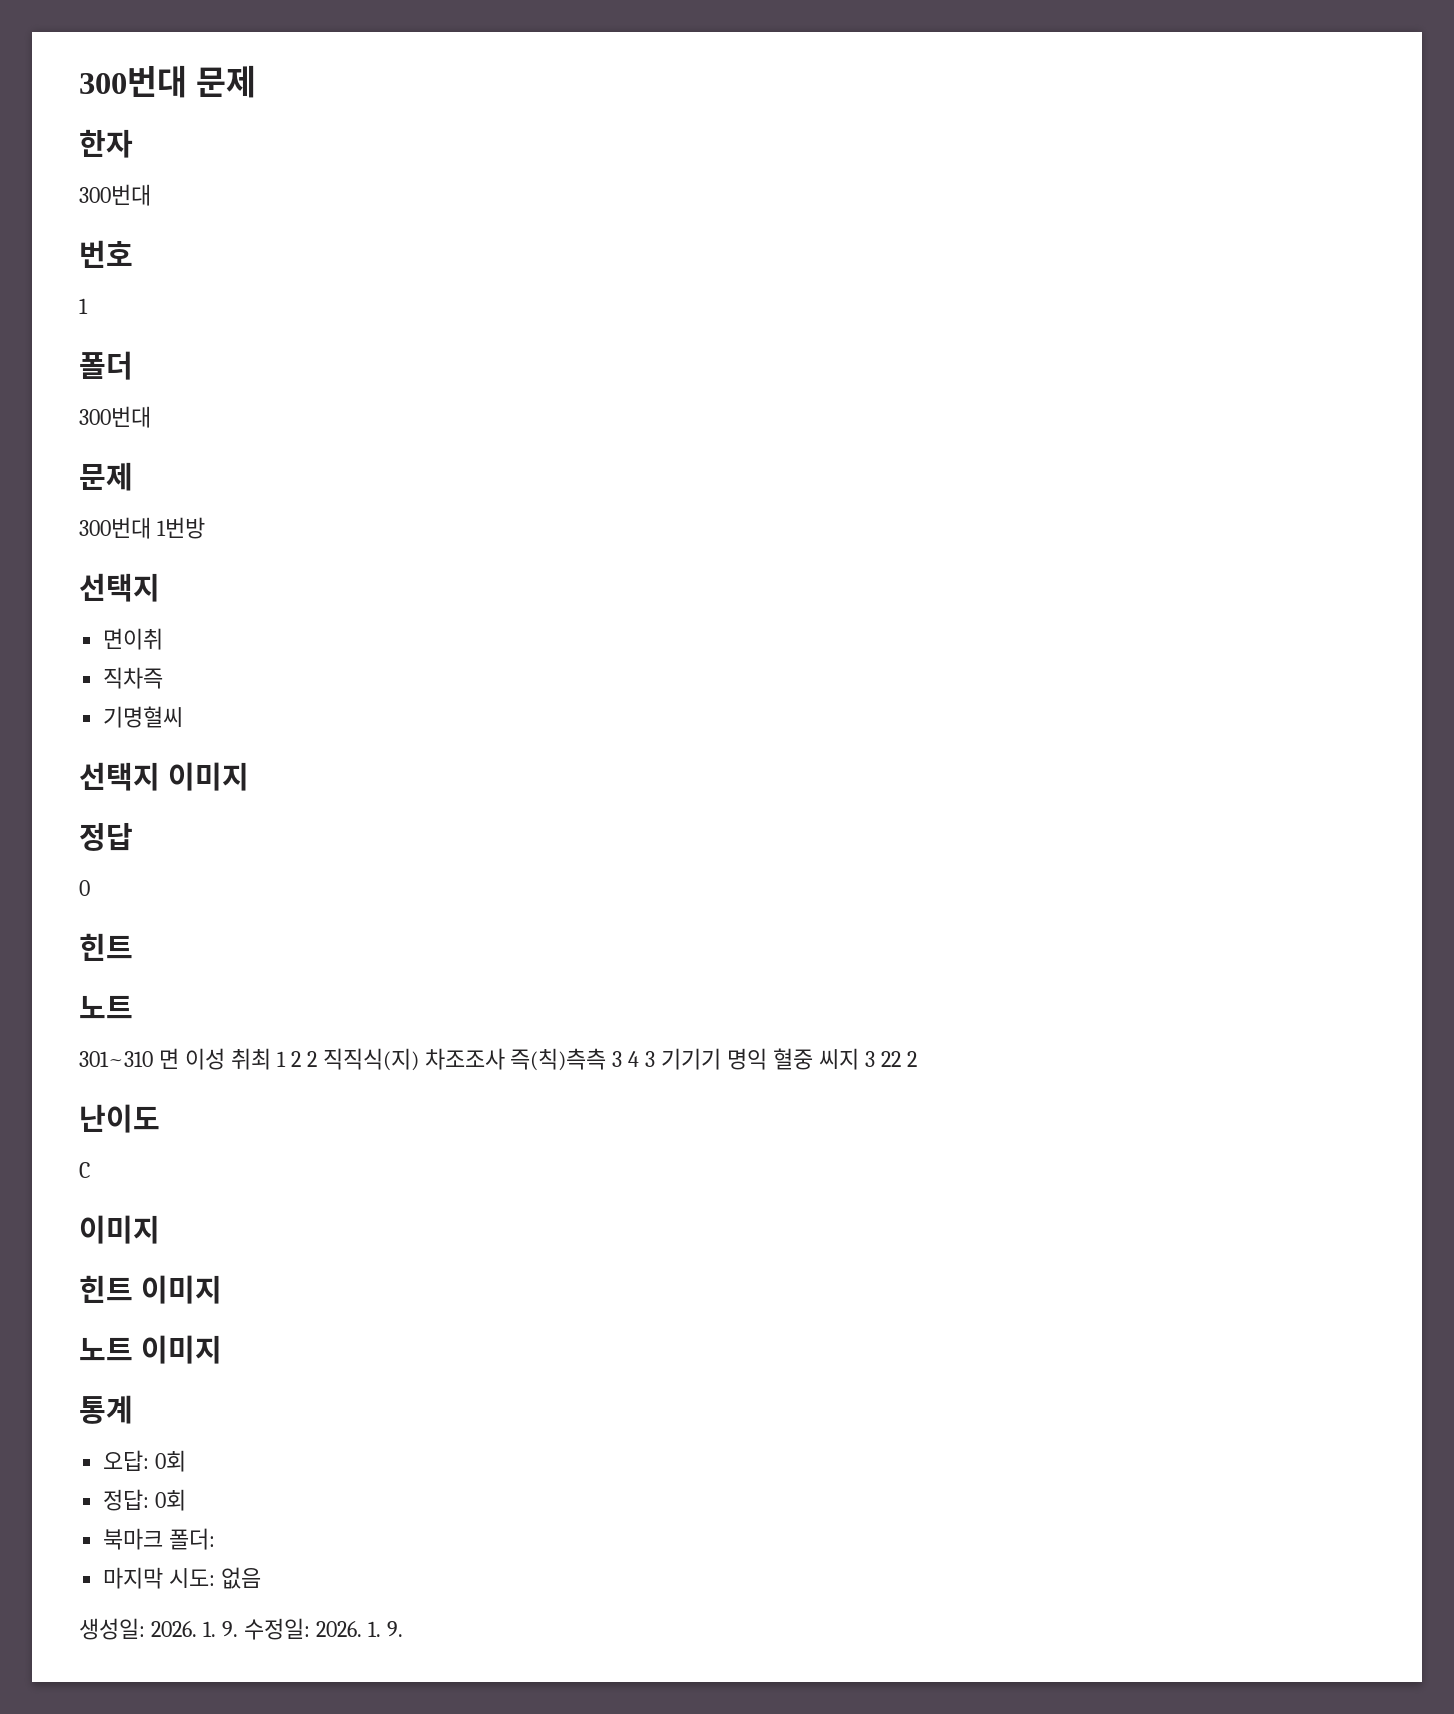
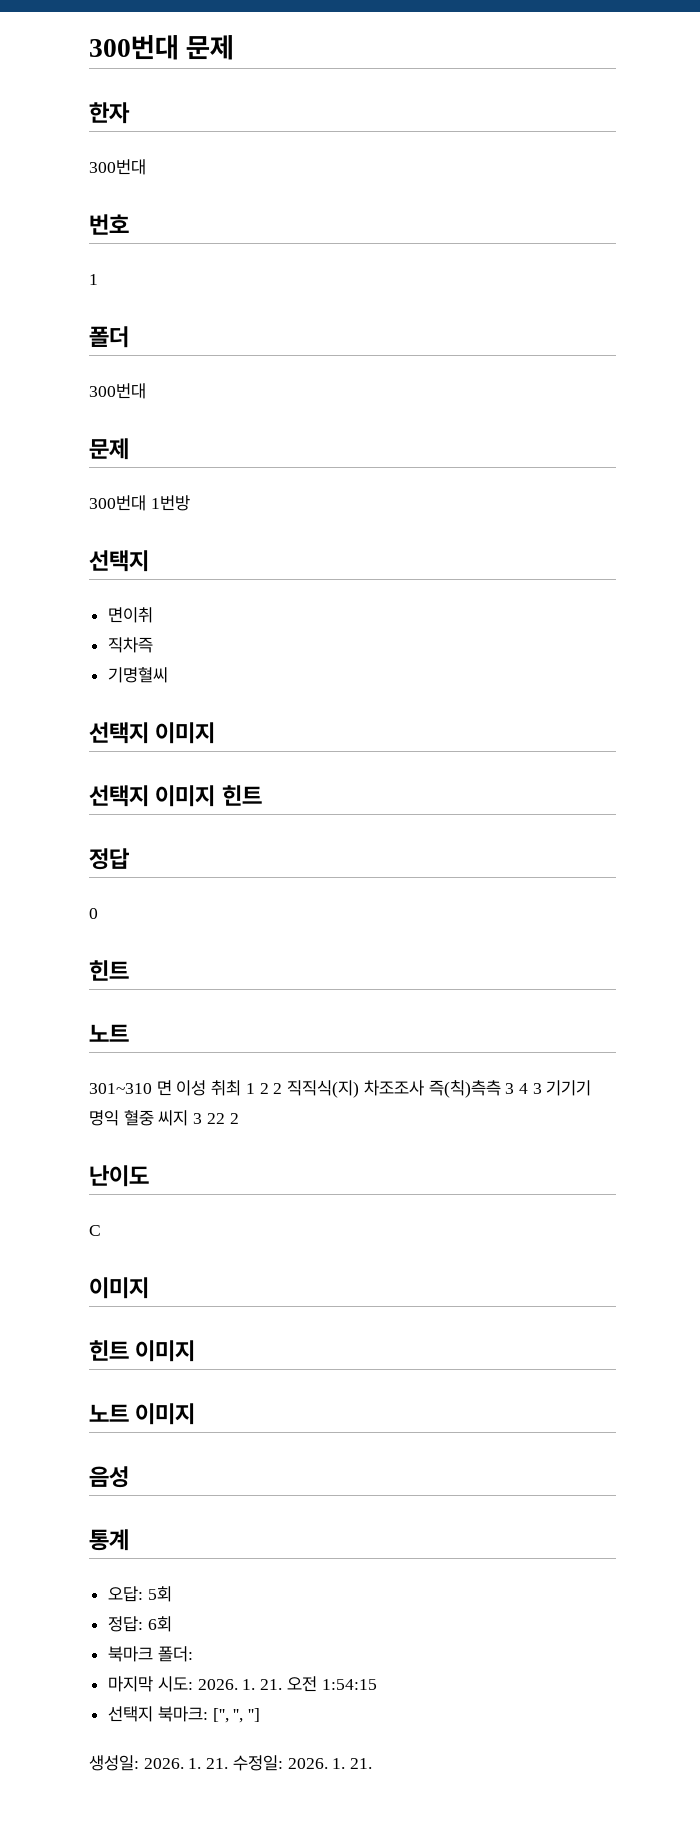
+ 선택지 이미지 힌트
+ 음성
- 오답: 0회
+ 오답: 5회
- 정답: 0회
+ 정답: 6회
- 마지막 시도: 없음
+ 마지막 시도: 2026. 1. 21. 오전 1:54:15
+ 선택지 북마크: ['', '', '']
- 1. 9. 수정일: 2026. 1. 9.
+ 1. 21. 수정일: 2026. 1. 21.

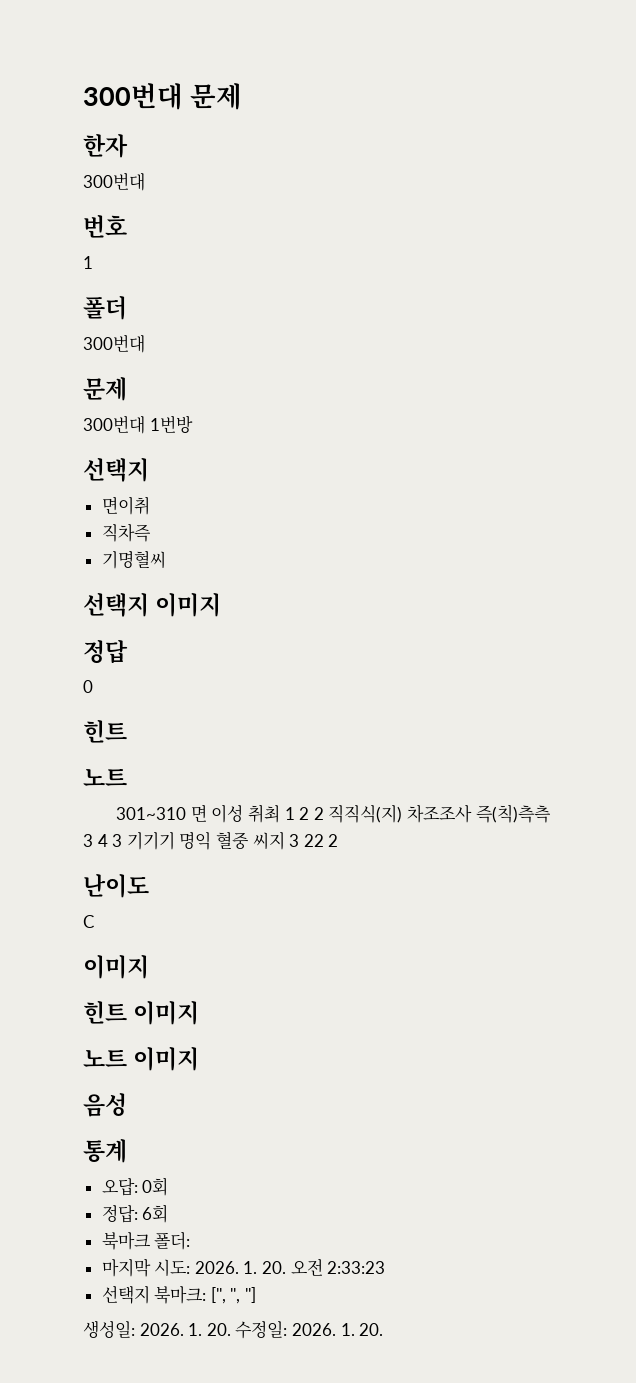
- 선택지 이미지 힌트
- 오답: 5회
+ 오답: 0회
- 1. 21. 오전 1:54:15
+ 1. 20. 오전 2:33:23
- 1. 21. 수정일: 2026. 1. 21.
+ 1. 20. 수정일: 2026. 1. 20.

